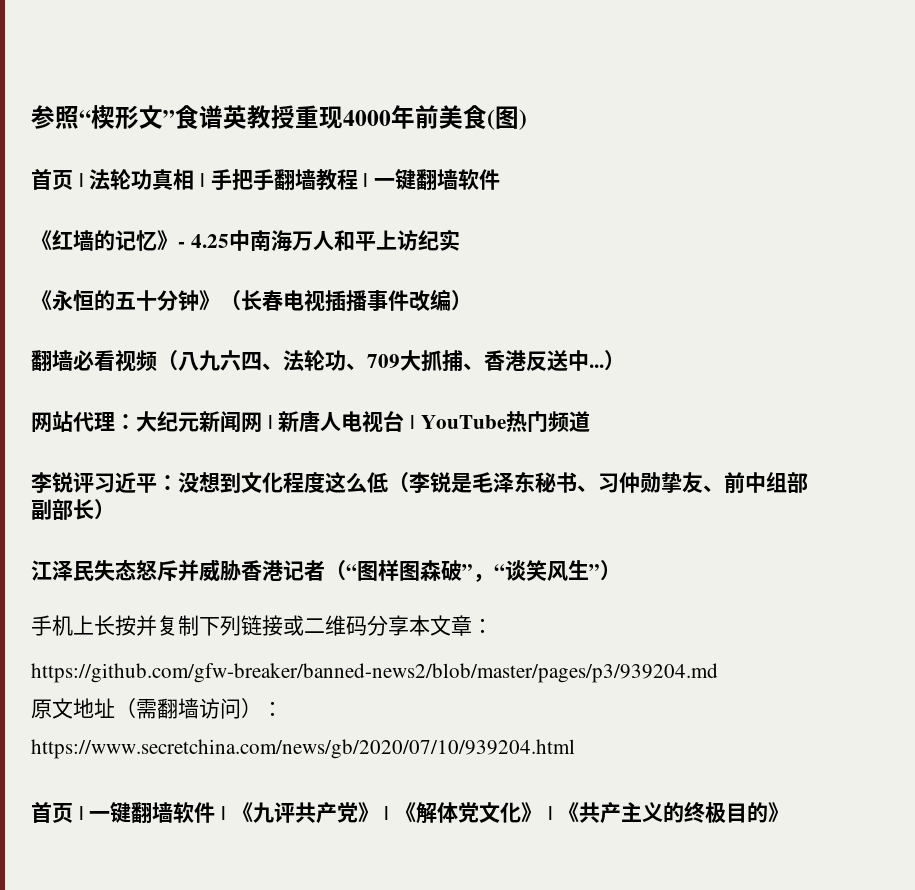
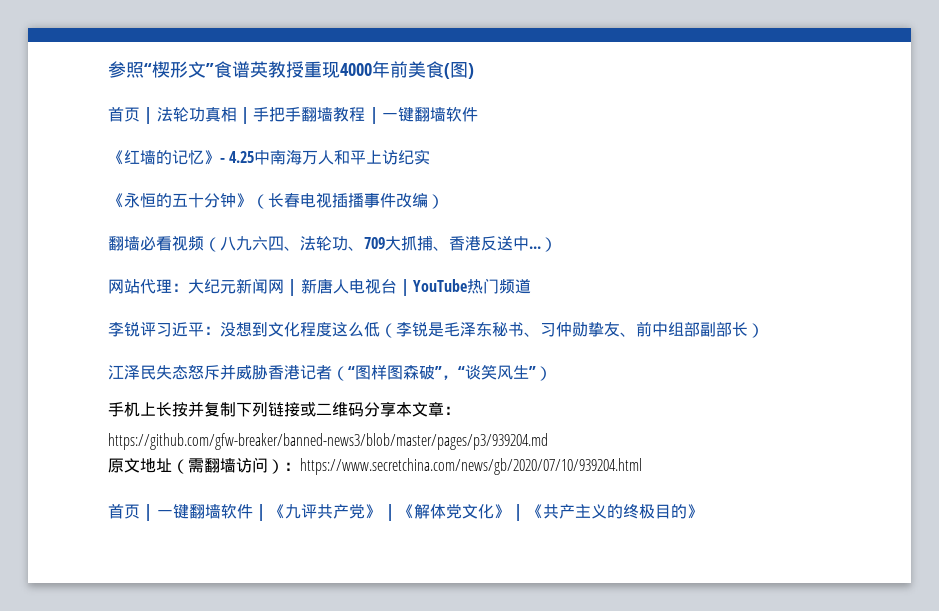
- https://github.com/gfw-breaker/banned-news2/blob/master/pages/p3/939204.md
+ https://github.com/gfw-breaker/banned-news3/blob/master/pages/p3/939204.md

